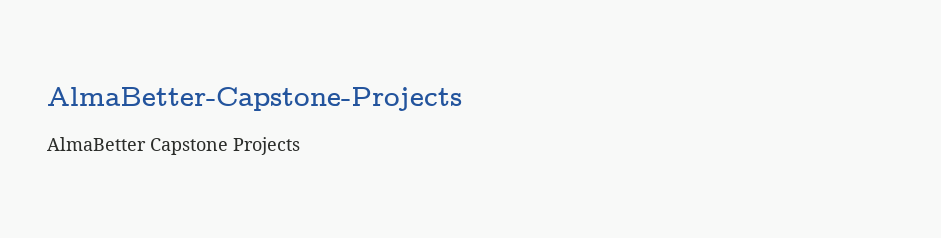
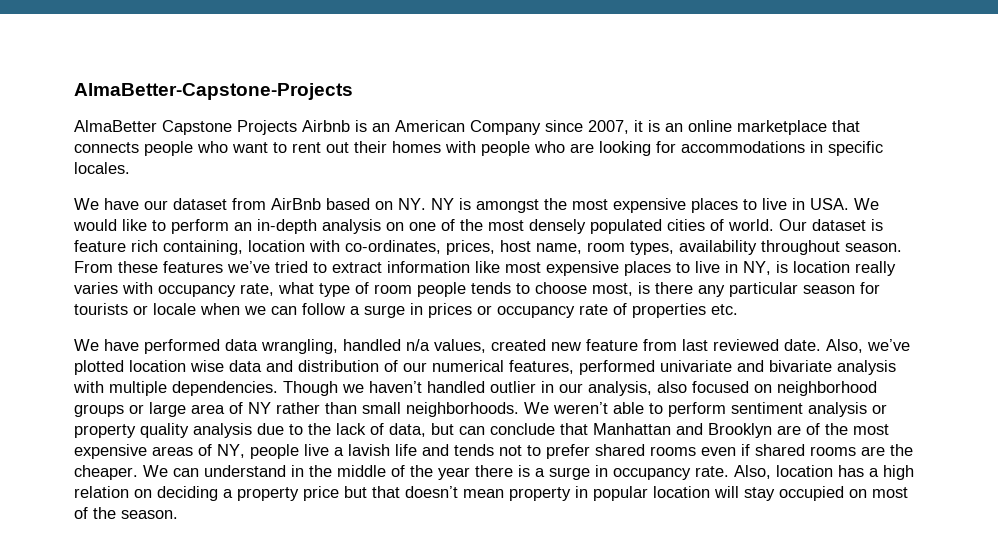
- AlmaBetter Capstone Projects
+ AlmaBetter Capstone Projects Airbnb is an American Company since 2007, it is an online marketplace that connects people who want to rent out their homes with people who are looking for accommodations in specific locales.
+ We have our dataset from AirBnb based on NY. NY is amongst the most expensive places to live in USA. We would like to perform an in-depth analysis on one of the most densely populated cities of world. Our dataset is feature rich containing, location with co-ordinates, prices, host name, room types, availability throughout season. From these features we’ve tried to extract information like most expensive places to live in NY, is location really varies with occupancy rate, what type of room people tends to choose most, is there any particular season for tourists or locale when we can follow a surge in prices or occupancy rate of properties etc.
+ We have performed data wrangling, handled n/a values, created new feature from last reviewed date. Also, we’ve plotted location wise data and distribution of our numerical features, performed univariate and bivariate analysis with multiple dependencies. Though we haven’t handled outlier in our analysis, also focused on neighborhood groups or large area of NY rather than small neighborhoods. We weren’t able to perform sentiment analysis or property quality analysis due to the lack of data, but can conclude that Manhattan and Brooklyn are of the most expensive areas of NY, people live a lavish life and tends not to prefer shared rooms even if shared rooms are the cheaper. We can understand in the middle of the year there is a surge in occupancy rate. Also, location has a high relation on deciding a property price but that doesn’t mean property in popular location will stay occupied on most of the season.

